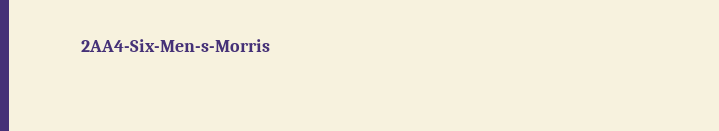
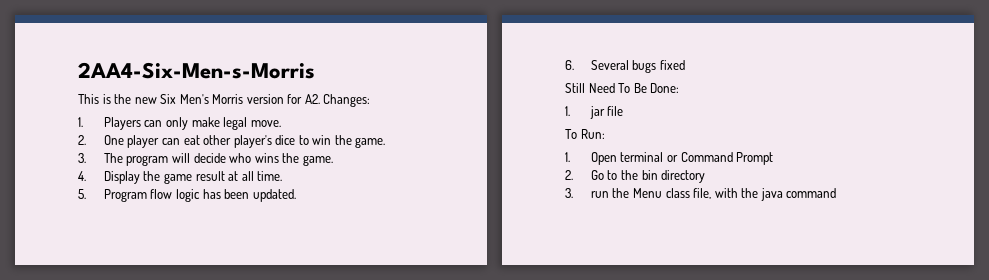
+ This is the new Six Men's Morris version for A2. Changes:
+ 1. Players can only make legal move.
+ 2. One player can eat other player's dice to win the game.
+ 3. The program will decide who wins the game.
+ 4. Display the game result at all time.
+ 5. Program flow logic has been updated.
+ 6. Several bugs fixed
+ Still Need To Be Done:
+ 1. jar file
+ To Run:
+ 1. Open terminal or Command Prompt
+ 2. Go to the bin directory
+ 3. run the Menu class file, with the java command

